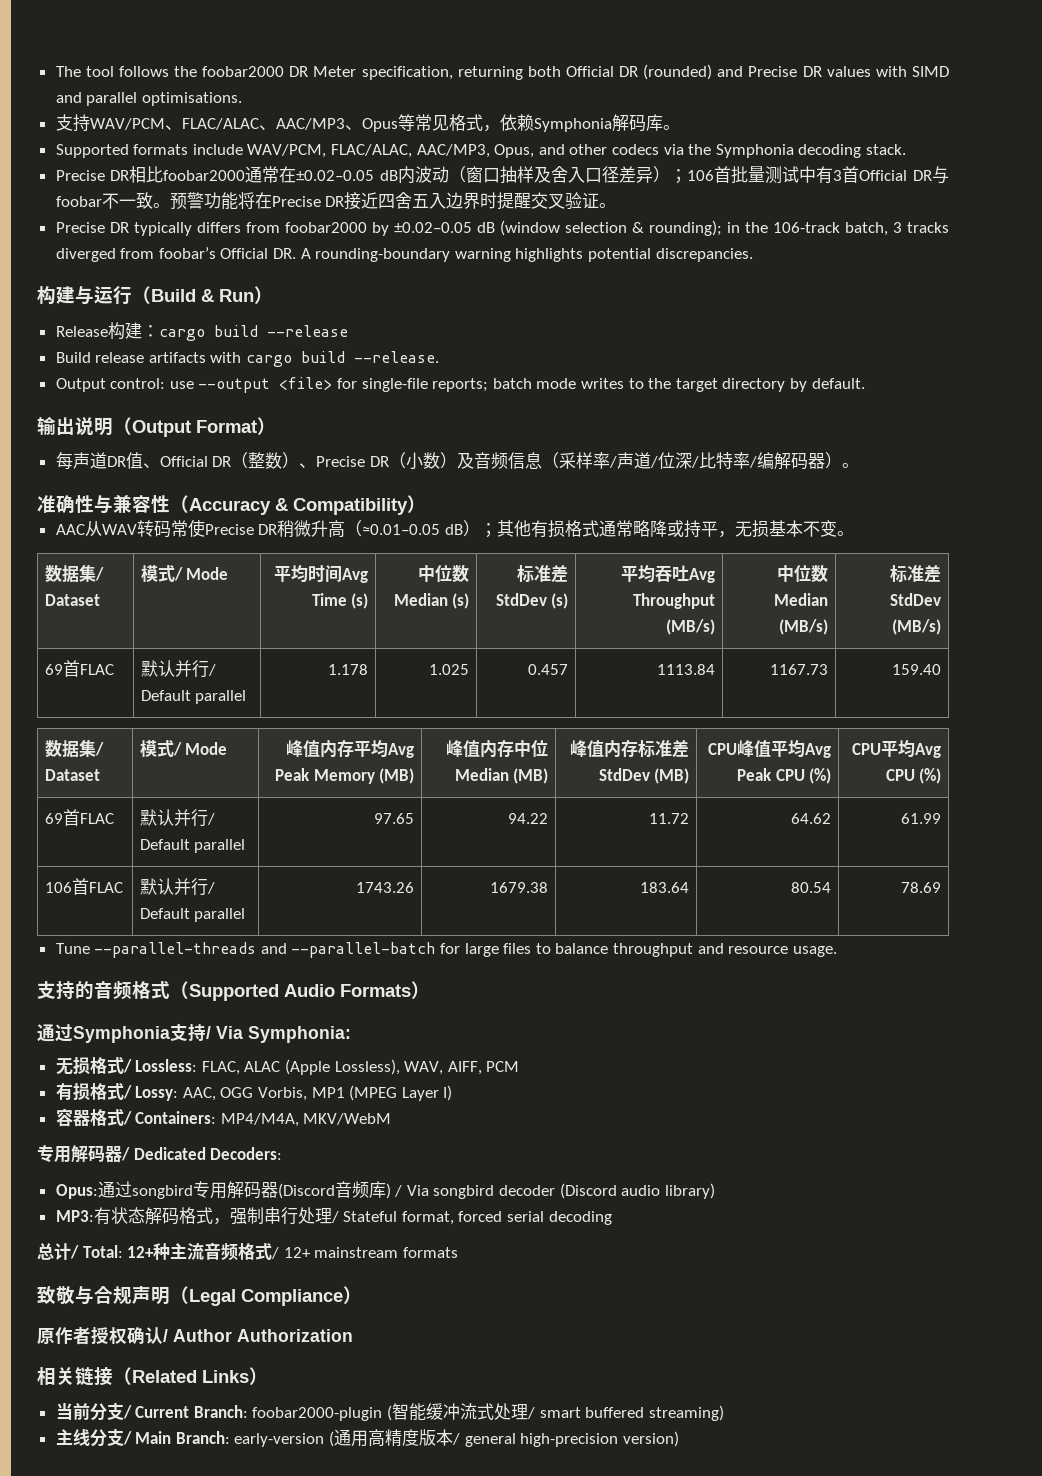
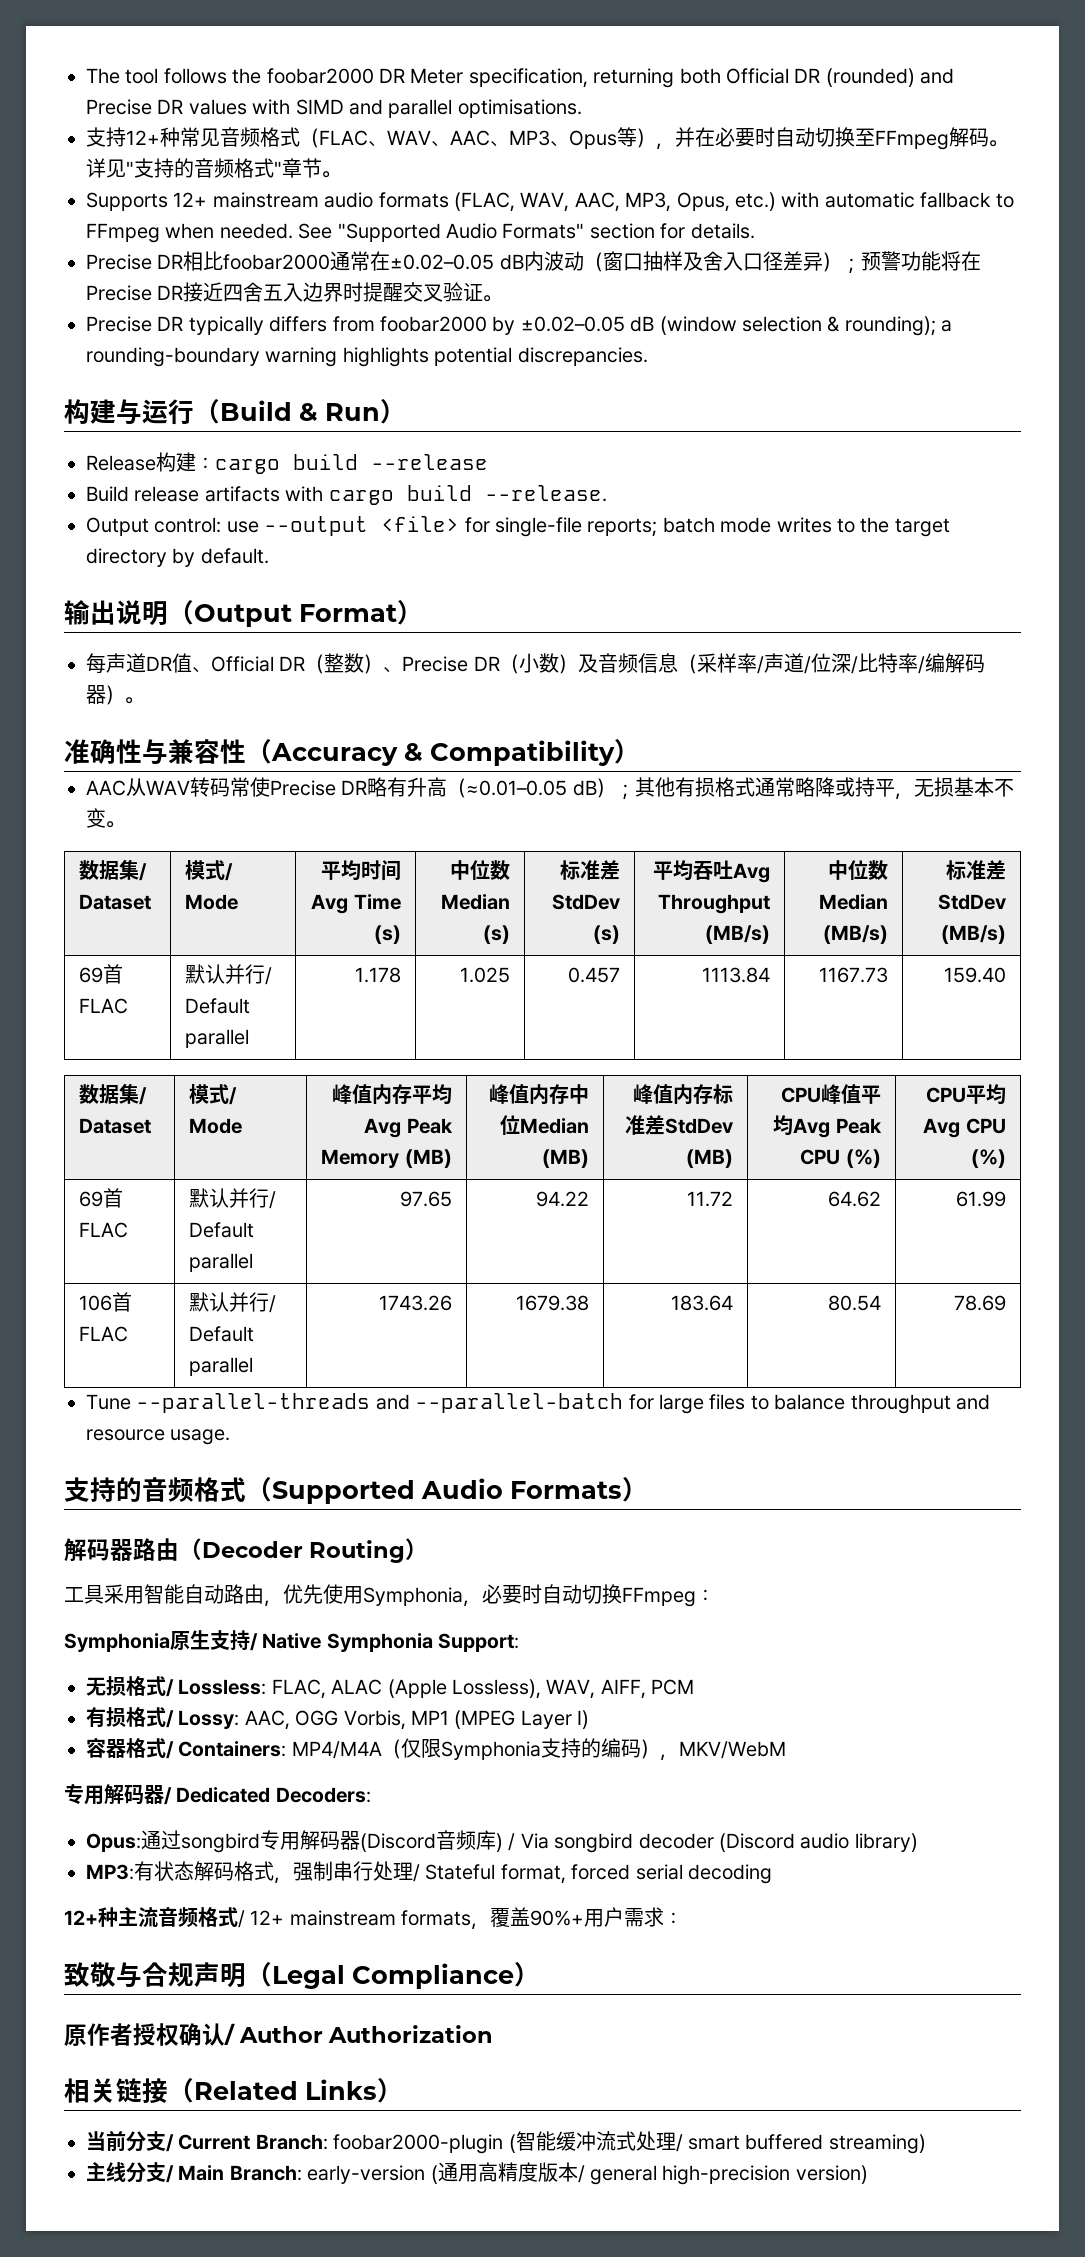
- 支持WAV/PCM、FLAC/ALAC、AAC/MP3、Opus等常见格式，依赖Symphonia解码库。
- Supported formats include WAV/PCM, FLAC/ALAC, AAC/MP3, Opus, and other codecs via the Symphonia decoding stack.
+ 支持12+种常见音频格式（FLAC、WAV、AAC、MP3、Opus等），并在必要时自动切换至FFmpeg解码。详见"支持的音频格式"章节。
+ Supports 12+ mainstream audio formats (FLAC, WAV, AAC, MP3, Opus, etc.) with automatic fallback to FFmpeg when needed. See "Supported Audio Formats" section for details.
- Precise DR相比foobar2000通常在±0.02–0.05 dB内波动（窗口抽样及舍入口径差异）；106首批量测试中有3首Official DR与foobar不一致。预警功能将在Precise DR接近四舍五入边界时提醒交叉验证。
+ Precise DR相比foobar2000通常在±0.02–0.05 dB内波动（窗口抽样及舍入口径差异）；预警功能将在Precise DR接近四舍五入边界时提醒交叉验证。
- Precise DR typically differs from foobar2000 by ±0.02–0.05 dB (window selection & rounding); in the 106-track batch, 3 tracks diverged from foobar’s Official DR. A rounding-boundary warning highlights potential discrepancies.
+ Precise DR typically differs from foobar2000 by ±0.02–0.05 dB (window selection & rounding); a rounding-boundary warning highlights potential discrepancies.
- AAC从WAV转码常使Precise DR稍微升高（≈0.01–0.05 dB）；其他有损格式通常略降或持平，无损基本不变。
+ AAC从WAV转码常使Precise DR略有升高（≈0.01–0.05 dB）；其他有损格式通常略降或持平，无损基本不变。
- 通过Symphonia支持/ Via Symphonia:
+ 解码器路由（Decoder Routing）
+ 工具采用智能自动路由，优先使用Symphonia，必要时自动切换FFmpeg：
+ Symphonia原生支持/ Native Symphonia Support:
- 容器格式/ Containers: MP4/M4A, MKV/WebM
+ 容器格式/ Containers: MP4/M4A（仅限Symphonia支持的编码），MKV/WebM
- 总计/ Total: 12+种主流音频格式/ 12+ mainstream formats
+ 12+种主流音频格式/ 12+ mainstream formats，覆盖90%+用户需求：

